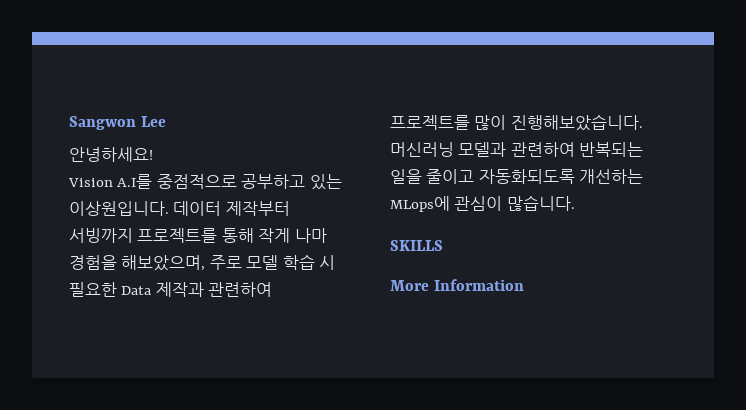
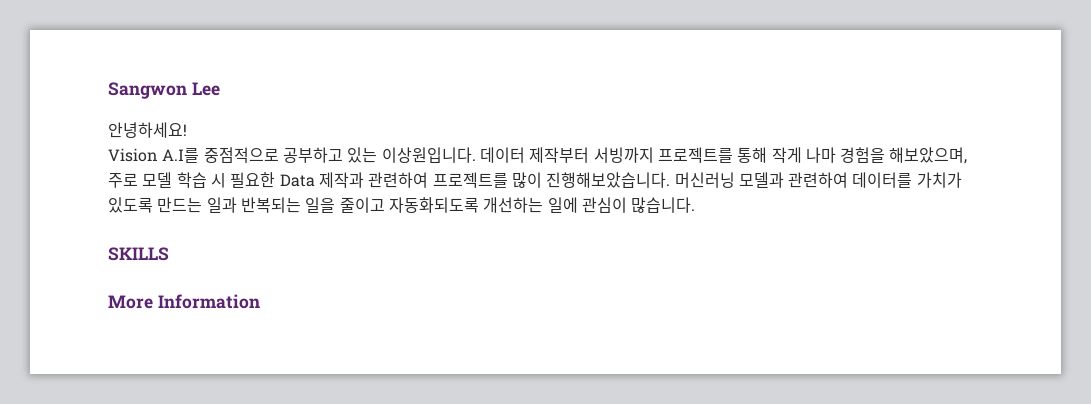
- 머신러닝 모델과 관련하여 반복되는 일을 줄이고 자동화되도록 개선하는 MLops에 관심이 많습니다.
+ 머신러닝 모델과 관련하여 데이터를 가치가 있도록 만드는 일과 반복되는 일을 줄이고 자동화되도록 개선하는 일에 관심이 많습니다.

